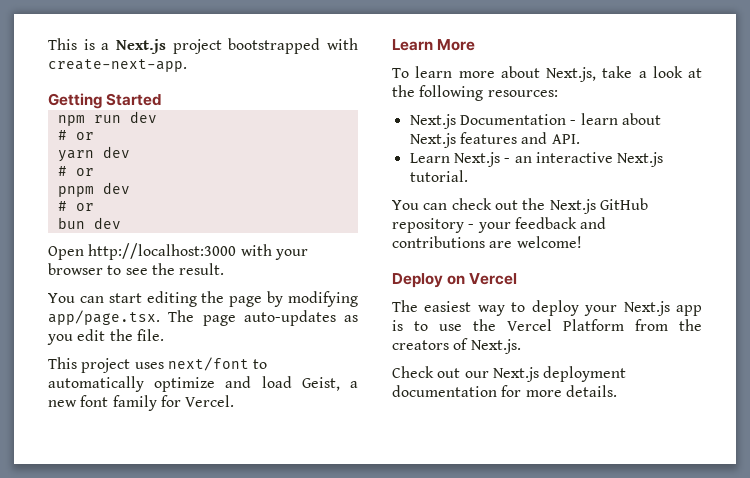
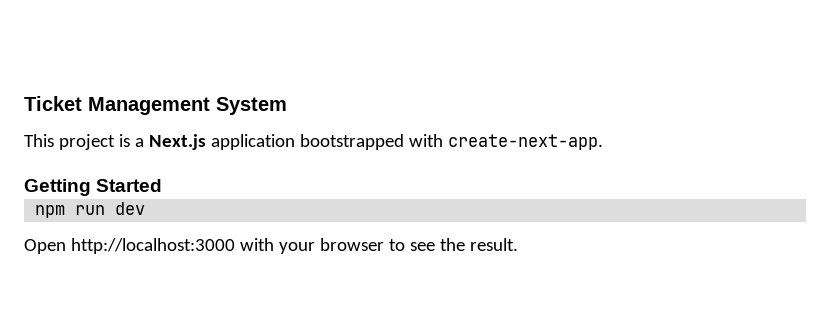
- This is a Next.js project bootstrapped with create-next-app.
+ Ticket Management System
+ This project is a Next.js application bootstrapped with create-next-app.
  npm run dev
- # or
- yarn dev
- # or
- pnpm dev
- # or
- bun dev
- You can start editing the page by modifying app/page.tsx. The page auto-updates as you edit the file.
- This project uses next/font to automatically optimize and load Geist, a new font family for Vercel.
- Learn More
- To learn more about Next.js, take a look at the following resources:
- Next.js Documentation - learn about Next.js features and API.
- Learn Next.js - an interactive Next.js tutorial.
- You can check out the Next.js GitHub repository - your feedback and contributions are welcome!
- Deploy on Vercel
- The easiest way to deploy your Next.js app is to use the Vercel Platform from the creators of Next.js.
- Check out our Next.js deployment documentation for more details.

